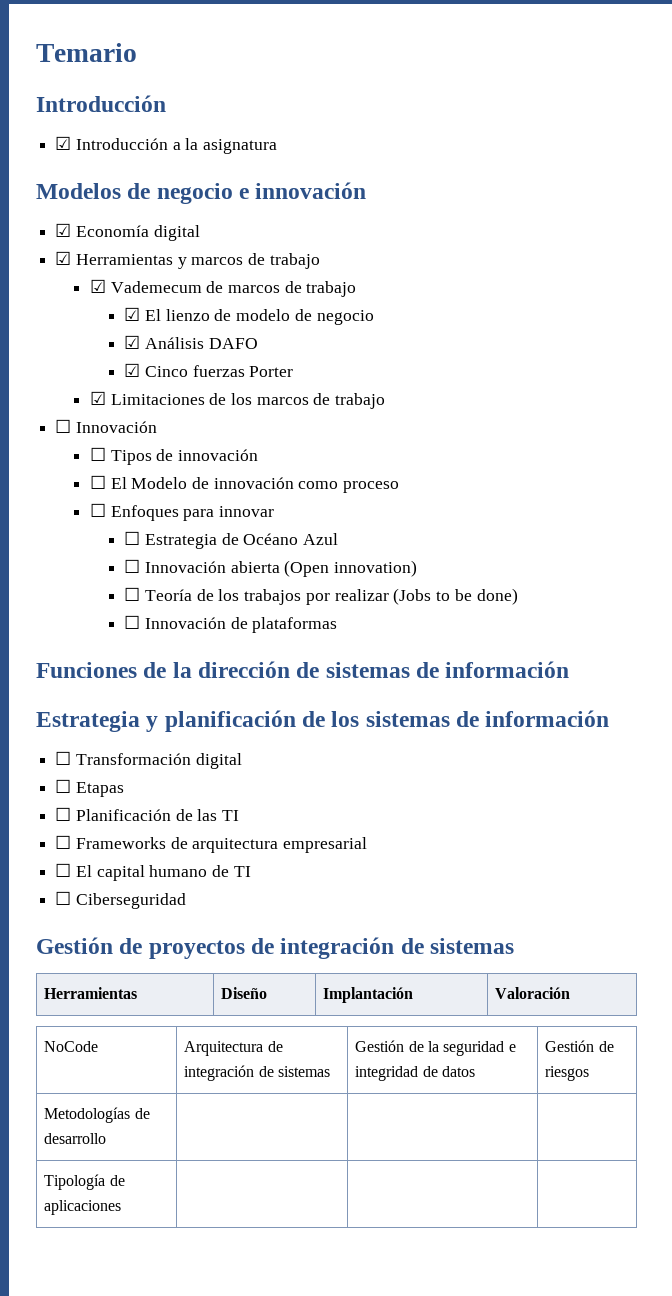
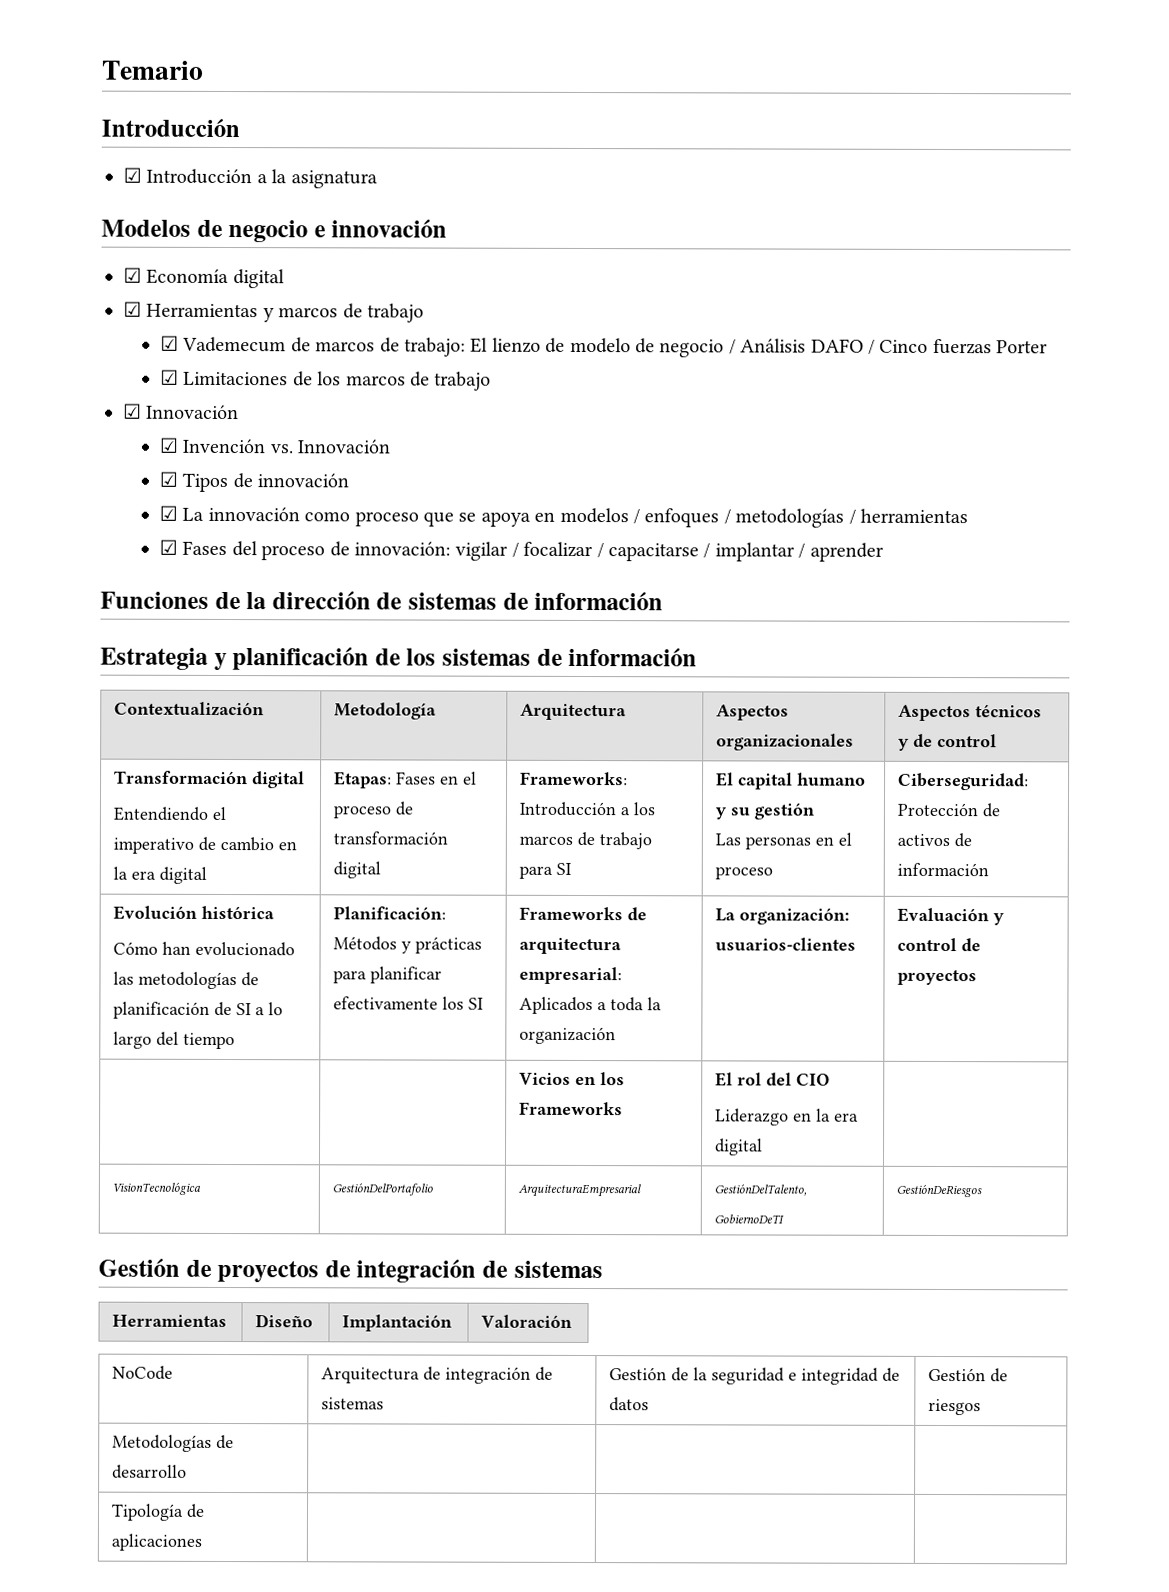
- ☑ Vademecum de marcos de trabajo
- ☑ El lienzo de modelo de negocio
- ☑ Análisis DAFO
- ☑ Cinco fuerzas Porter
+ ☑ Vademecum de marcos de trabajo: El lienzo de modelo de negocio / Análisis DAFO / Cinco fuerzas Porter
  ☑ Limitaciones de los marcos de trabajo
- ☐ Innovación
- ☐ Tipos de innovación
+ ☑ Innovación
+ ☑ Invención vs. Innovación
+ ☑ Tipos de innovación
- ☐ El Modelo de innovación como proceso
- ☐ Enfoques para innovar
- ☐ Estrategia de Océano Azul
- ☐ Innovación abierta (Open innovation)
- ☐ Teoría de los trabajos por realizar (Jobs to be done)
- ☐ Innovación de plataformas
+ ☑ La innovación como proceso que se apoya en modelos / enfoques / metodologías / herramientas
+ ☑ Fases del proceso de innovación: vigilar / focalizar / capacitarse / implantar / aprender
- ☐ Transformación digital
- ☐ Etapas
- ☐ Planificación de las TI
- ☐ Frameworks de arquitectura empresarial
- ☐ El capital humano de TI
- ☐ Ciberseguridad
+ Contextualización | Metodología | Arquitectura | Aspectos organizacionales | Aspectos técnicos y de control
+ Transformación digital
+ Entendiendo el imperativo de cambio en la era digital | Etapas: Fases en el proceso de transformación digital | Frameworks: Introducción a los marcos de trabajo para SI | El capital humano y su gestión
+ Las personas en el proceso | Ciberseguridad: Protección de activos de información
+ Evolución histórica
+ Cómo han evolucionado las metodologías de planificación de SI a lo largo del tiempo | Planificación: Métodos y prácticas para planificar efectivamente los SI | Frameworks de arquitectura empresarial: Aplicados a toda la organización | La organización: usuarios-clientes | Evaluación y control de proyectos
+ | | Vicios en los Frameworks | El rol del CIO
+ Liderazgo en la era digital |
+ VisionTecnológica | GestiónDelPortafolio | ArquitecturaEmpresarial | GestiónDelTalento, GobiernoDeTI | GestiónDeRiesgos

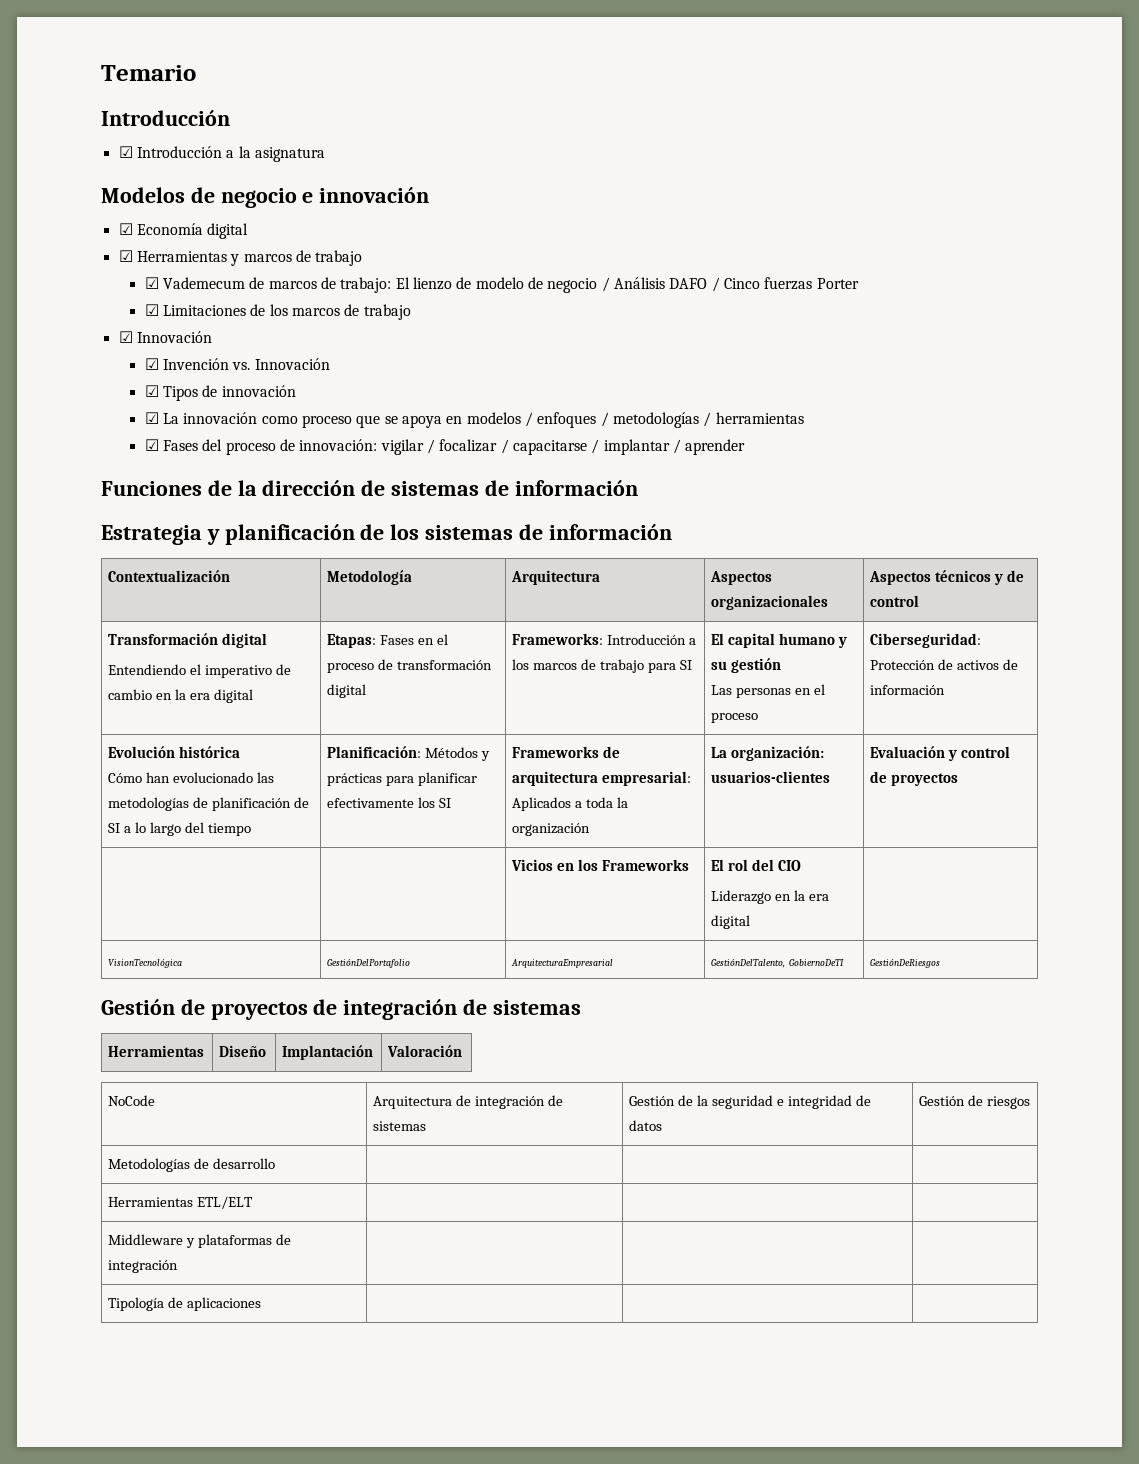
+ Herramientas ETL/ELT | | |
+ Middleware y plataformas de integración | | |

